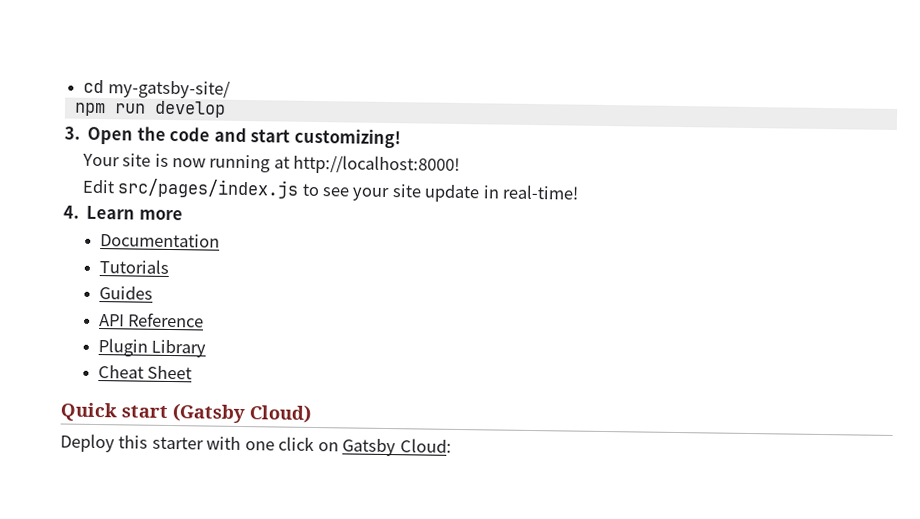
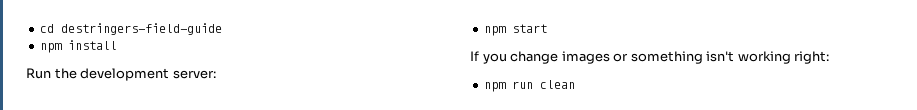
- cd my-gatsby-site/
- npm run develop
- 3. Open the code and start customizing!
- Your site is now running at http://localhost:8000!
- Edit src/pages/index.js to see your site update in real-time!
- 4. Learn more
- Documentation
- Tutorials
- Guides
- API Reference
- Plugin Library
- Cheat Sheet
- Quick start (Gatsby Cloud)
- Deploy this starter with one click on Gatsby Cloud:
+ cd destringers-field-guide
+ npm install
+ Run the development server:
+ npm start
+ If you change images or something isn't working right:
+ npm run clean

